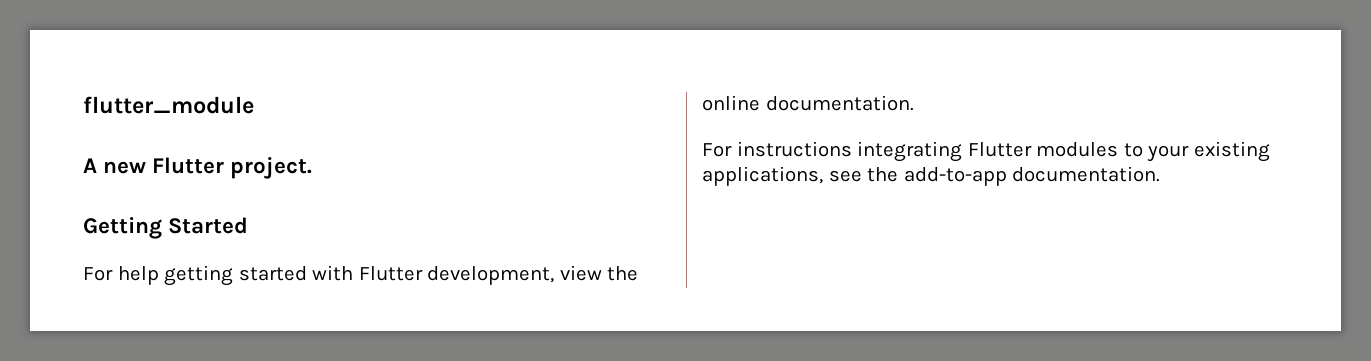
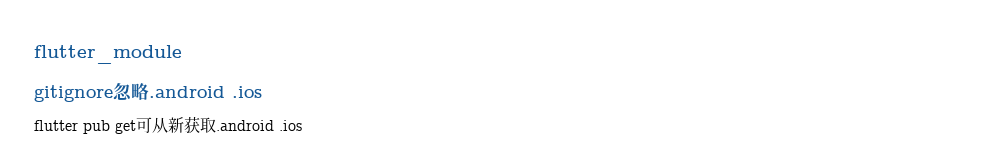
- A new Flutter project.
- Getting Started
- For help getting started with Flutter development, view the online documentation.
- For instructions integrating Flutter modules to your existing applications, see the add-to-app documentation.
+ gitignore忽略.android .ios
+ flutter pub get可从新获取.android .ios

